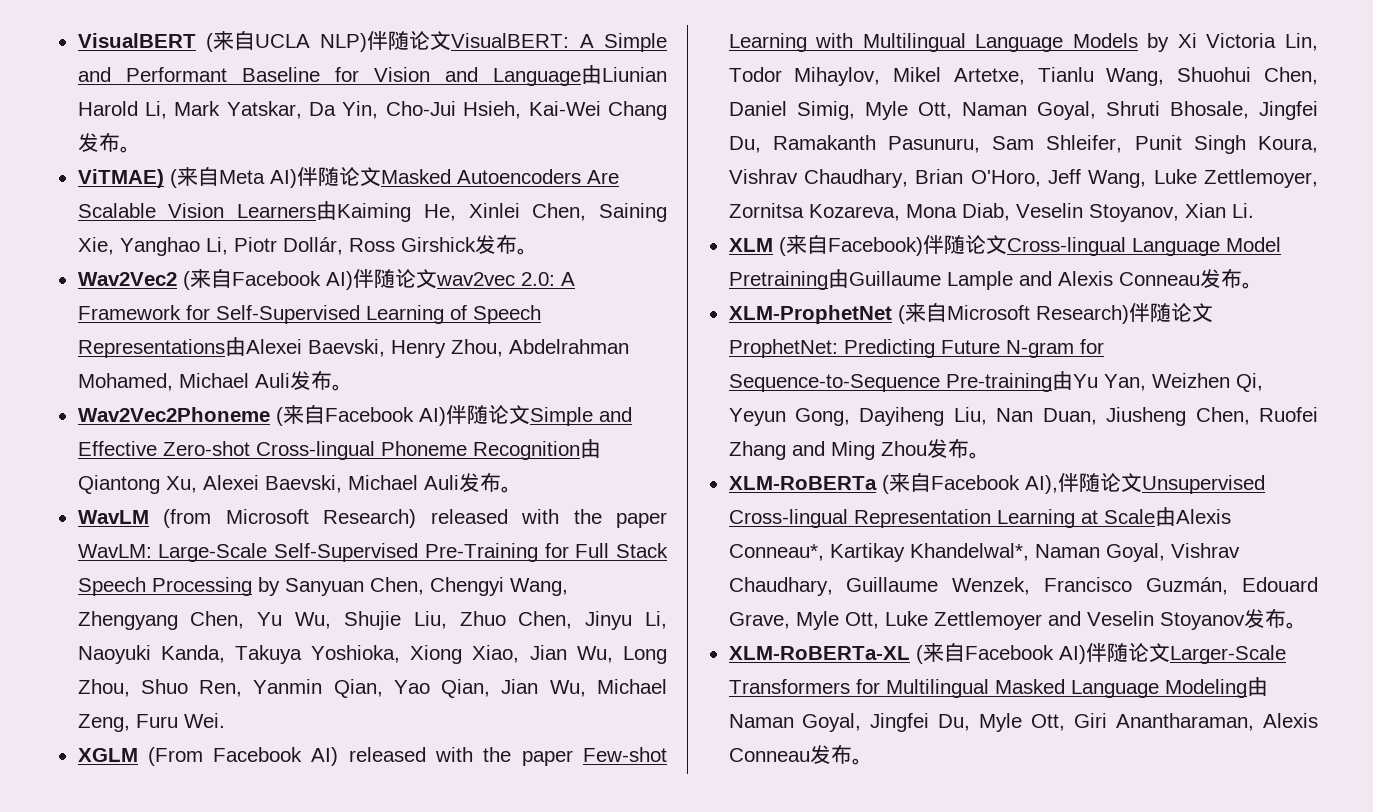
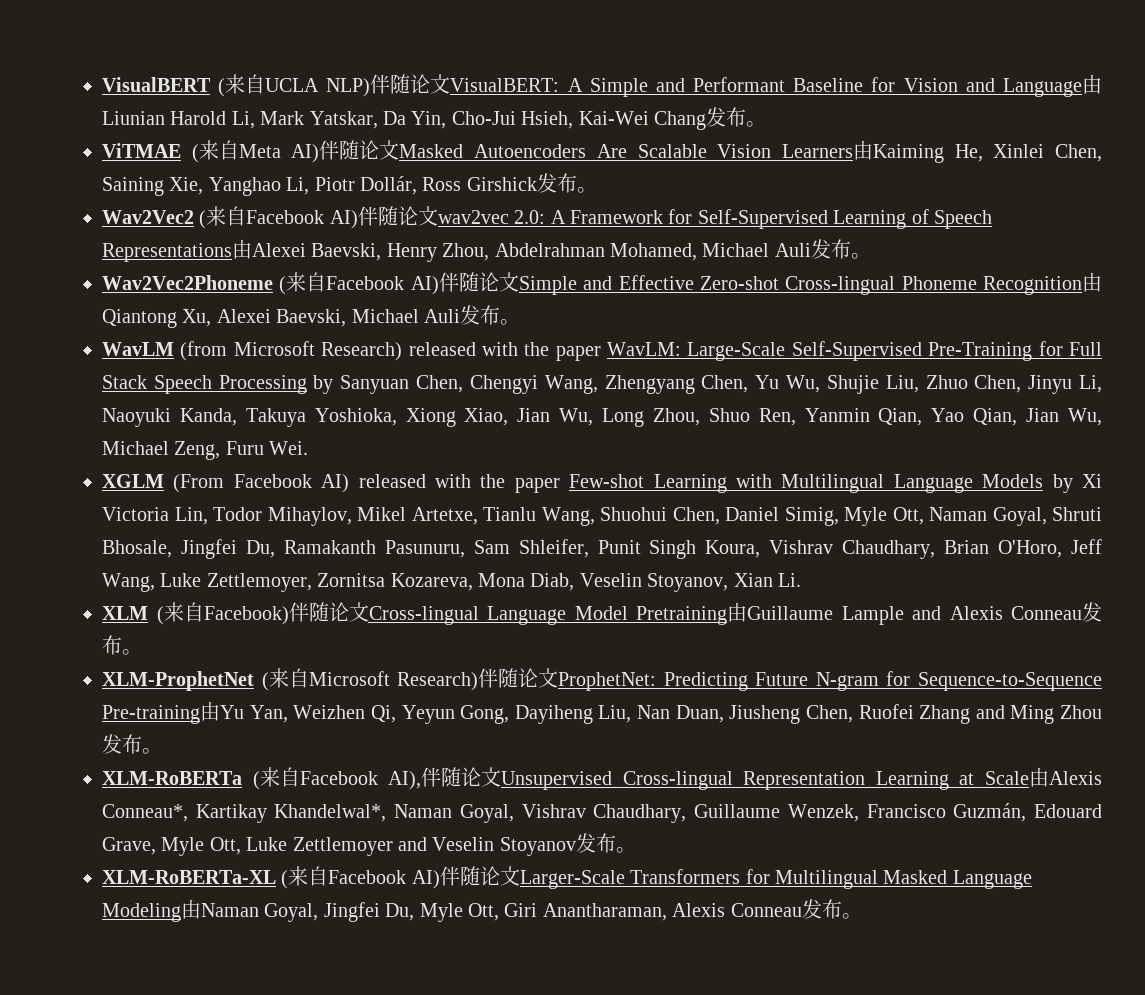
- ViTMAE) (来自Meta AI)伴随论文Masked Autoencoders Are Scalable Vision Learners由Kaiming He, Xinlei Chen, Saining Xie, Yanghao Li, Piotr Dollár, Ross Girshick发布。
+ ViTMAE (来自Meta AI)伴随论文Masked Autoencoders Are Scalable Vision Learners由Kaiming He, Xinlei Chen, Saining Xie, Yanghao Li, Piotr Dollár, Ross Girshick发布。

